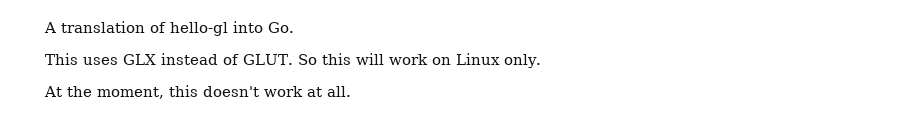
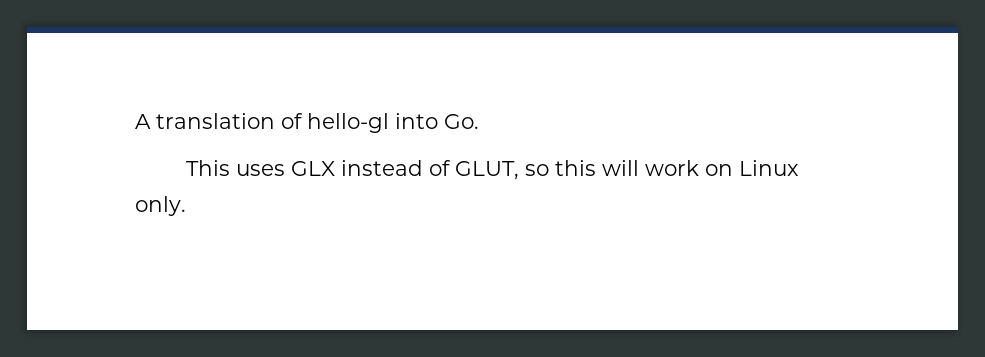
- This uses GLX instead of GLUT. So this will work on Linux only.
+ This uses GLX instead of GLUT, so this will work on Linux only.
- At the moment, this doesn't work at all.

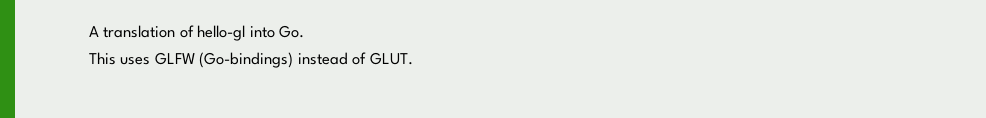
- This uses GLX instead of GLUT, so this will work on Linux only.
+ This uses GLFW (Go-bindings) instead of GLUT.

